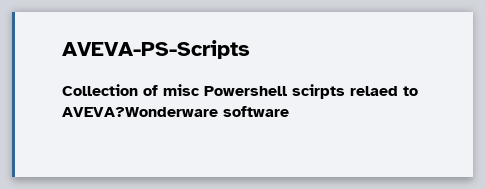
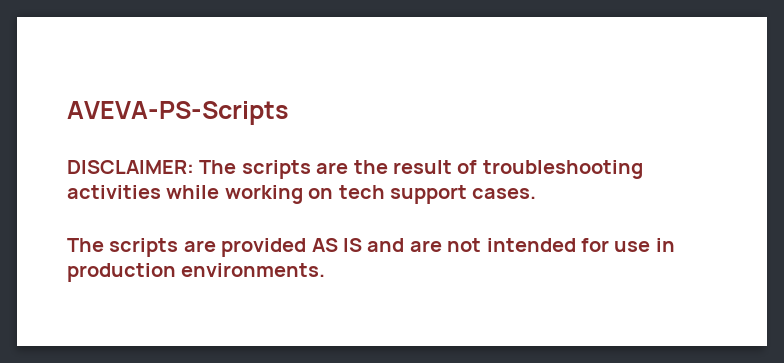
- Collection of misc Powershell scirpts relaed to AVEVA?Wonderware software
+ DISCLAIMER: The scripts are the result of troubleshooting activities while working on tech support cases.
+ The scripts are provided AS IS and are not intended for use in production environments.

